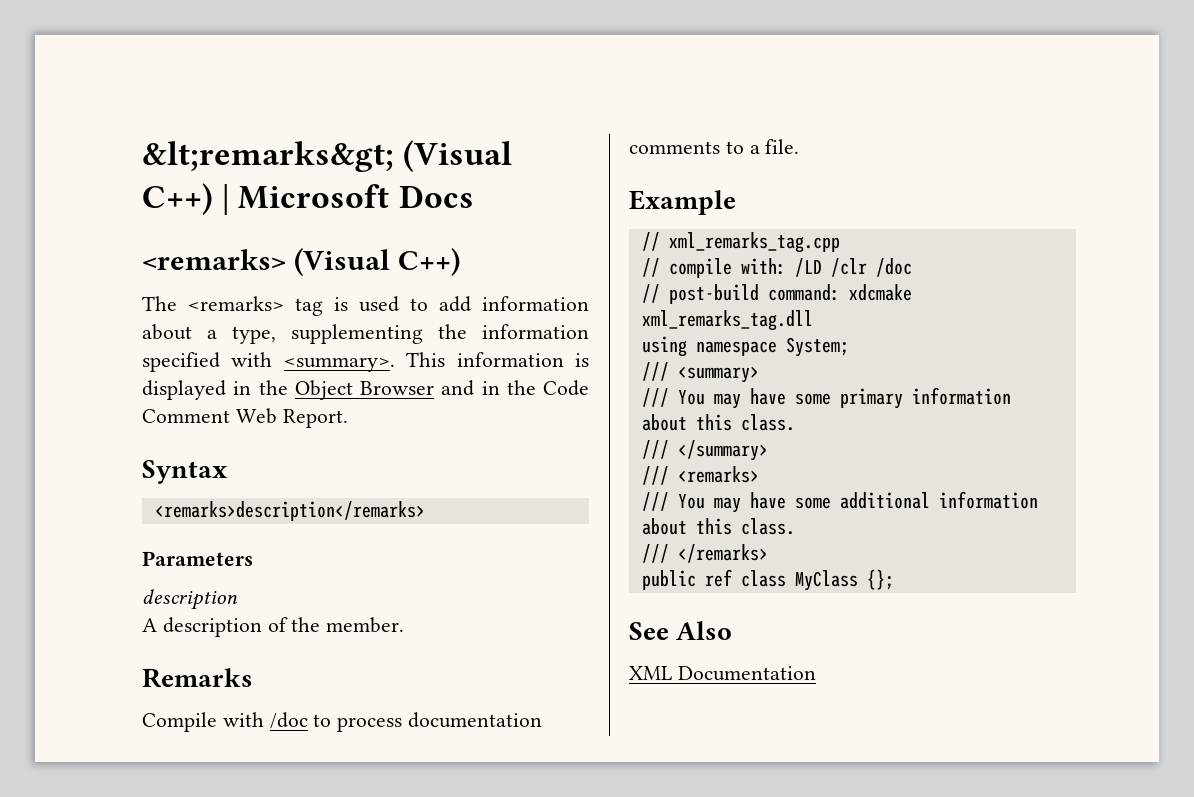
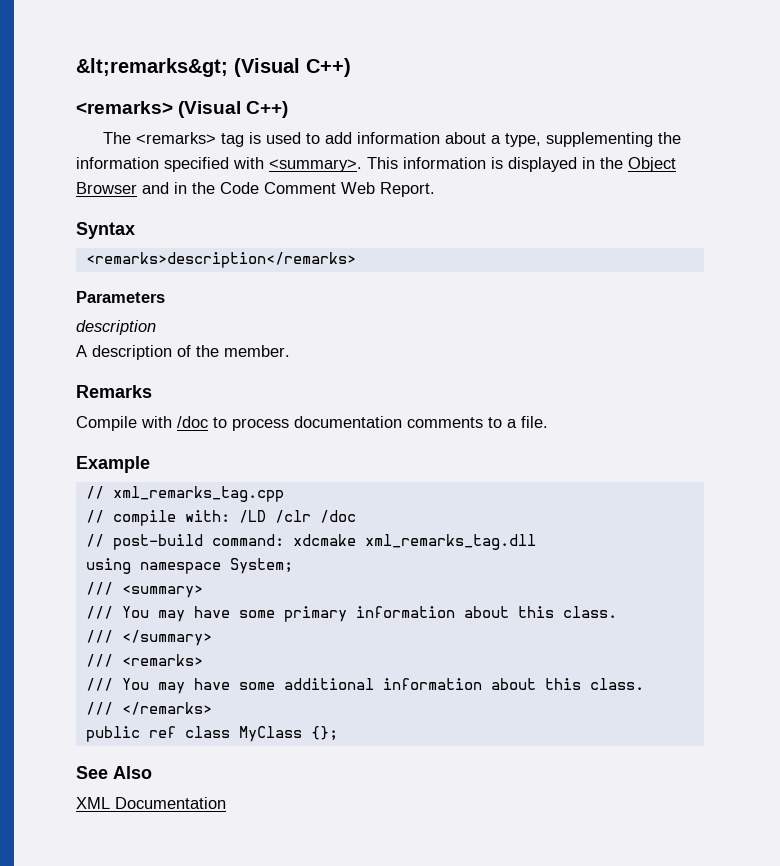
- &lt;remarks&gt; (Visual C++) | Microsoft Docs
+ &lt;remarks&gt; (Visual C++)

